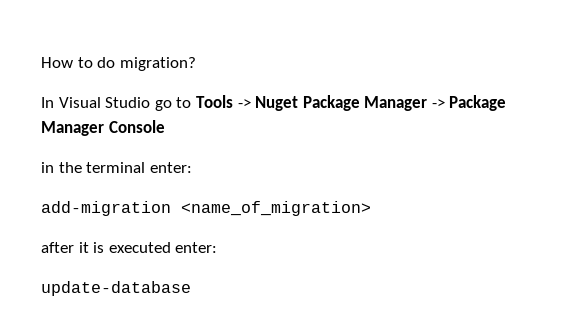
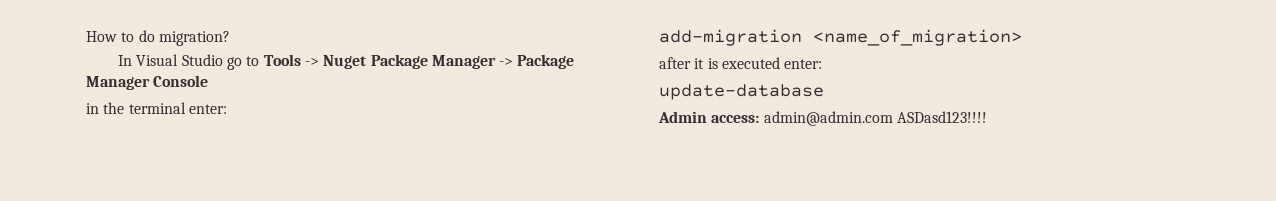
+ Admin access: admin@admin.com ASDasd123!!!!

